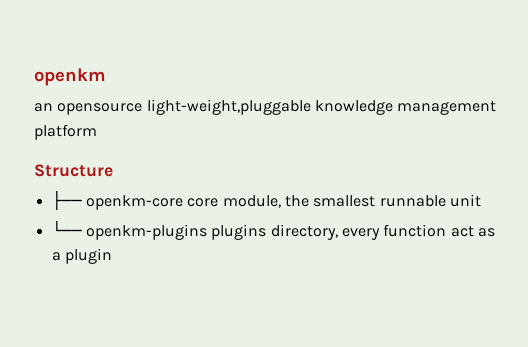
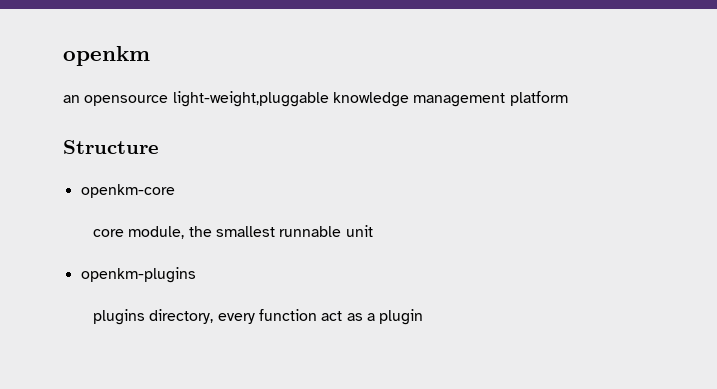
- ├── openkm-core core module, the smallest runnable unit
+ openkm-core
+ core module, the smallest runnable unit
- └── openkm-plugins plugins directory, every function act as a plugin
+ openkm-plugins
+ plugins directory, every function act as a plugin

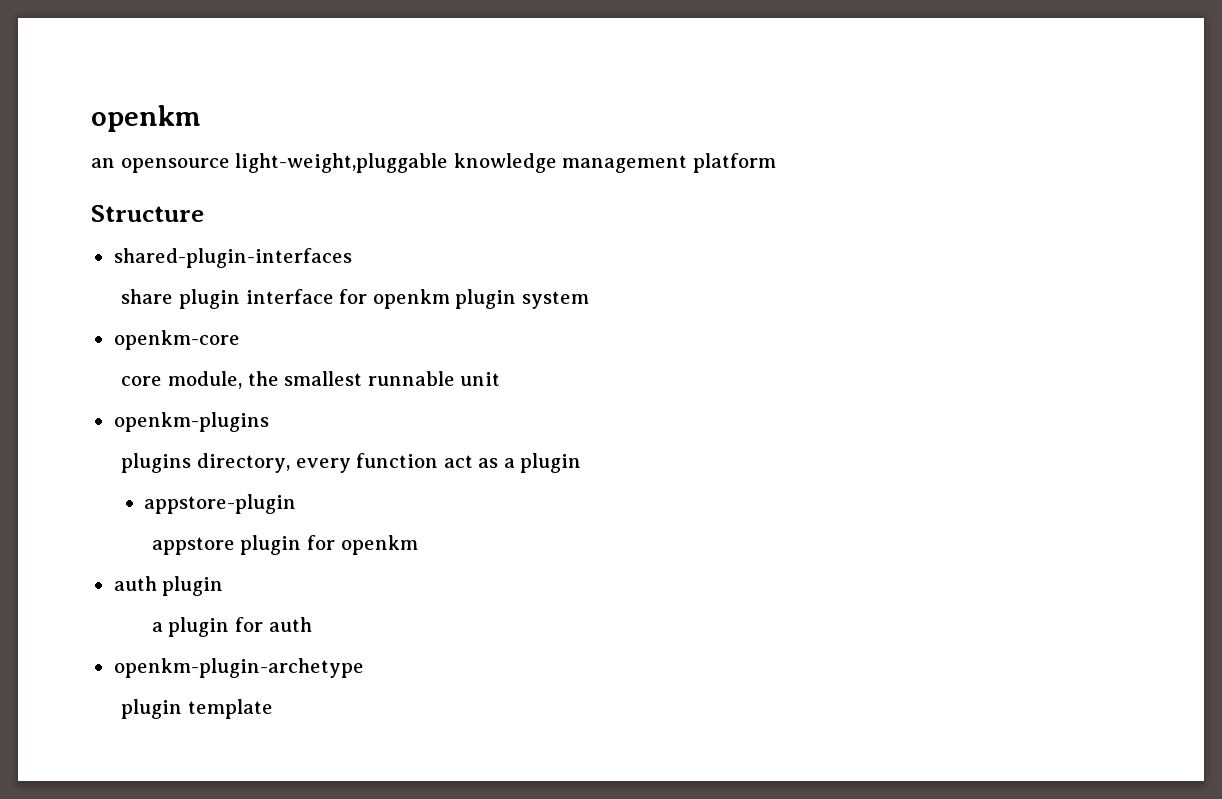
+ shared-plugin-interfaces
+ share plugin interface for openkm plugin system
+ appstore-plugin
+ appstore plugin for openkm
+ auth plugin
+ a plugin for auth
+ openkm-plugin-archetype
+ plugin template

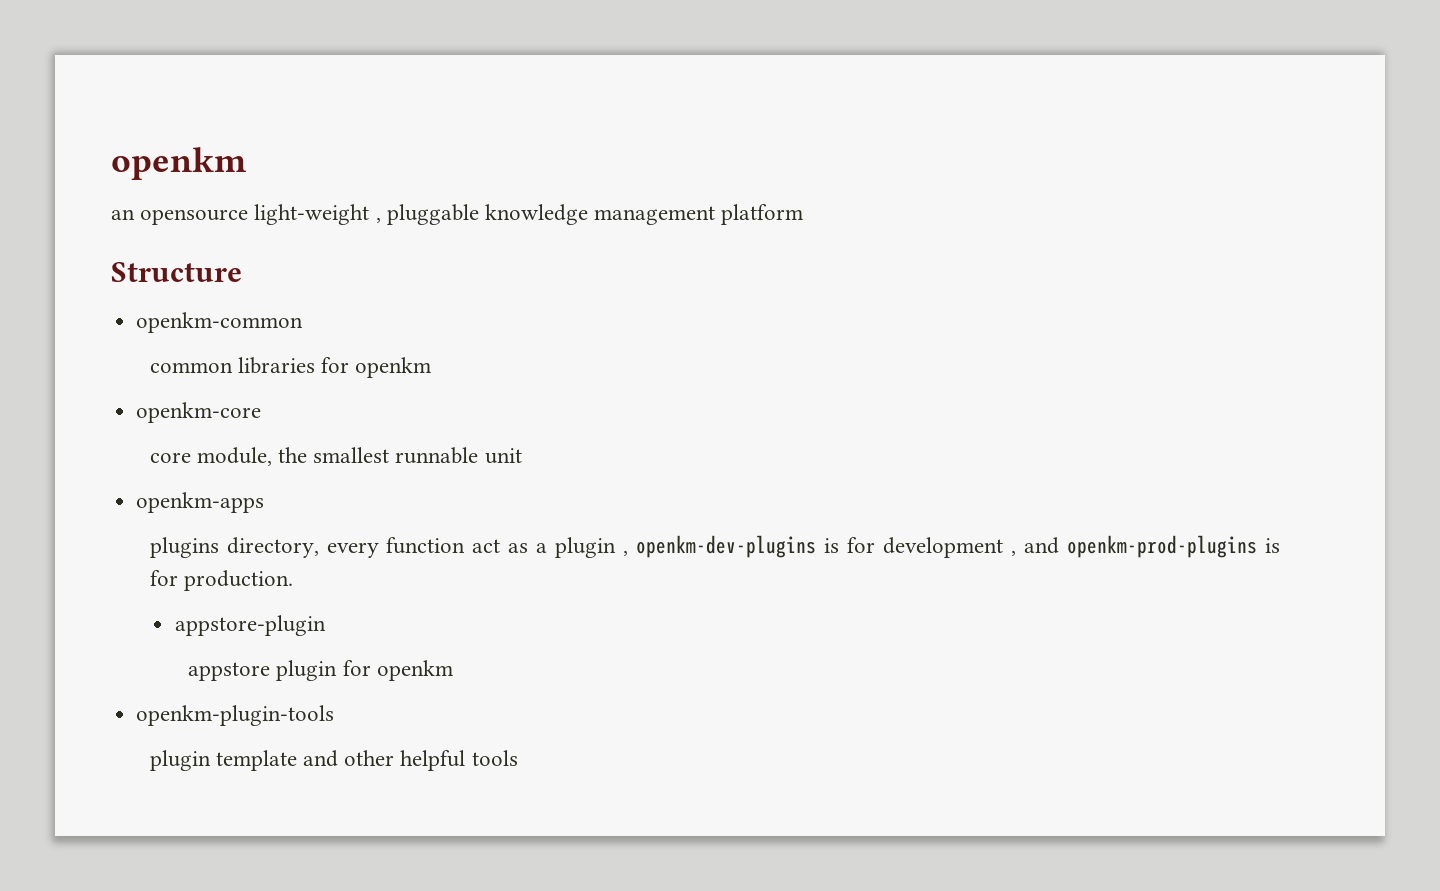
- an opensource light-weight,pluggable knowledge management platform
+ an opensource light-weight , pluggable knowledge management platform
- shared-plugin-interfaces
- share plugin interface for openkm plugin system
+ openkm-common
+ common libraries for openkm
- openkm-plugins
+ openkm-apps
- plugins directory, every function act as a plugin
+ plugins directory, every function act as a plugin , openkm-dev-plugins is for development , and openkm-prod-plugins is for production.
- auth plugin
- a plugin for auth
- openkm-plugin-archetype
- plugin template
+ openkm-plugin-tools
+ plugin template and other helpful tools

